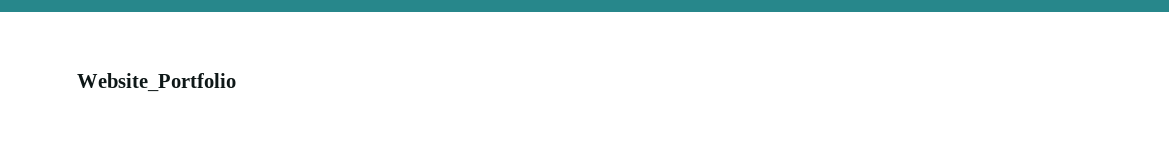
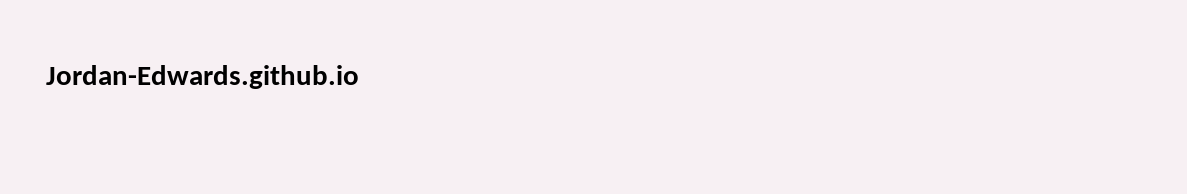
- Website_Portfolio
+ Jordan-Edwards.github.io

